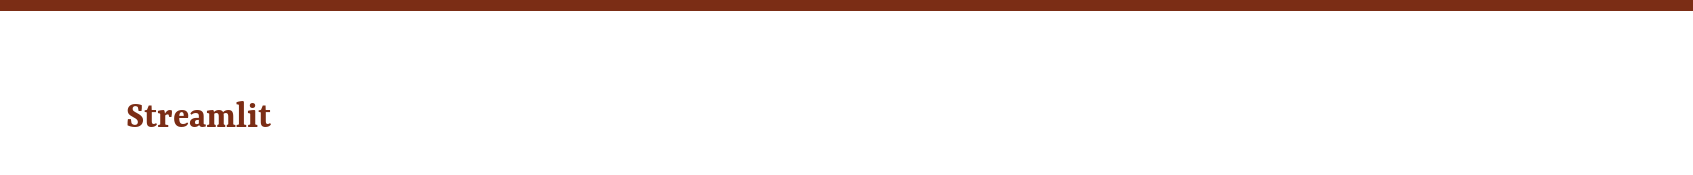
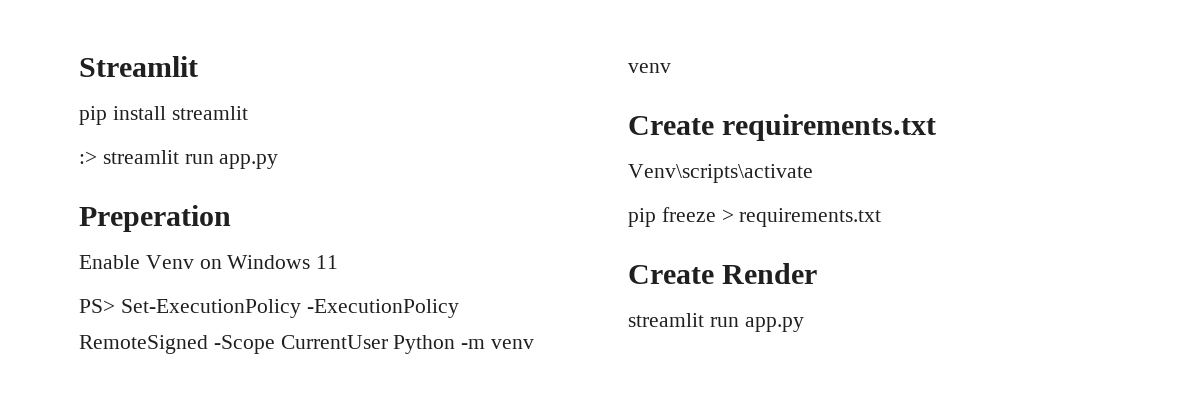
+ pip install streamlit
+ :> streamlit run app.py
+ Preperation
+ Enable Venv on Windows 11
+ PS> Set-ExecutionPolicy -ExecutionPolicy RemoteSigned -Scope CurrentUser Python -m venv venv
+ Create requirements.txt
+ Venv\scripts\activate
+ pip freeze > requirements.txt
+ Create Render
+ streamlit run app.py

